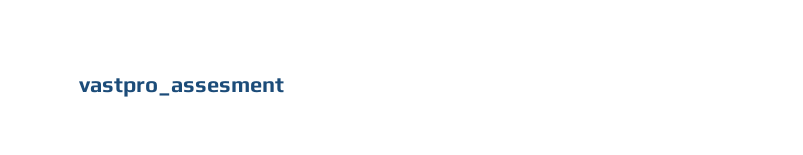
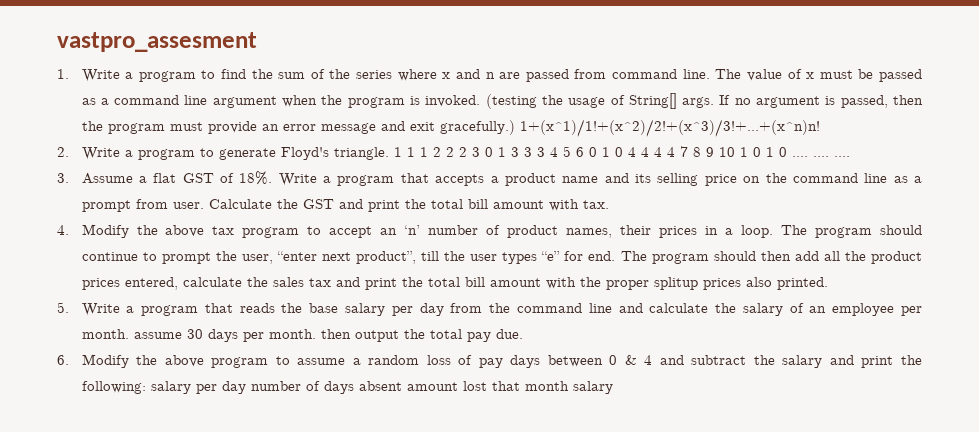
+ 1. Write a program to find the sum of the series where x and n are passed from command line. The value of x must be passed as a command line argument when the program is invoked. (testing the usage of String[] args. If no argument is passed, then the program must provide an error message and exit gracefully.) 1+(x^1)/1!+(x^2)/2!+(x^3)/3!+...+(x^n)n!
+ 2. Write a program to generate Floyd's triangle. 1 1 1 2 2 2 3 0 1 3 3 3 4 5 6 0 1 0 4 4 4 4 7 8 9 10 1 0 1 0 .... .... ....
+ 3. Assume a flat GST of 18%. Write a program that accepts a product name and its selling price on the command line as a prompt from user. Calculate the GST and print the total bill amount with tax.
+ 4. Modify the above tax program to accept an ‘n’ number of product names, their prices in a loop. The program should continue to prompt the user, “enter next product”, till the user types “e” for end. The program should then add all the product prices entered, calculate the sales tax and print the total bill amount with the proper splitup prices also printed.
+ 5. Write a program that reads the base salary per day from the command line and calculate the salary of an employee per month. assume 30 days per month. then output the total pay due.
+ 6. Modify the above program to assume a random loss of pay days between 0 & 4 and subtract the salary and print the following: salary per day number of days absent amount lost that month salary

